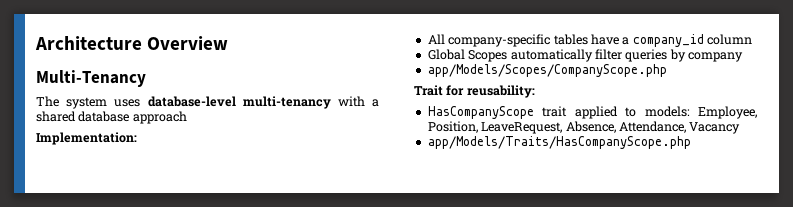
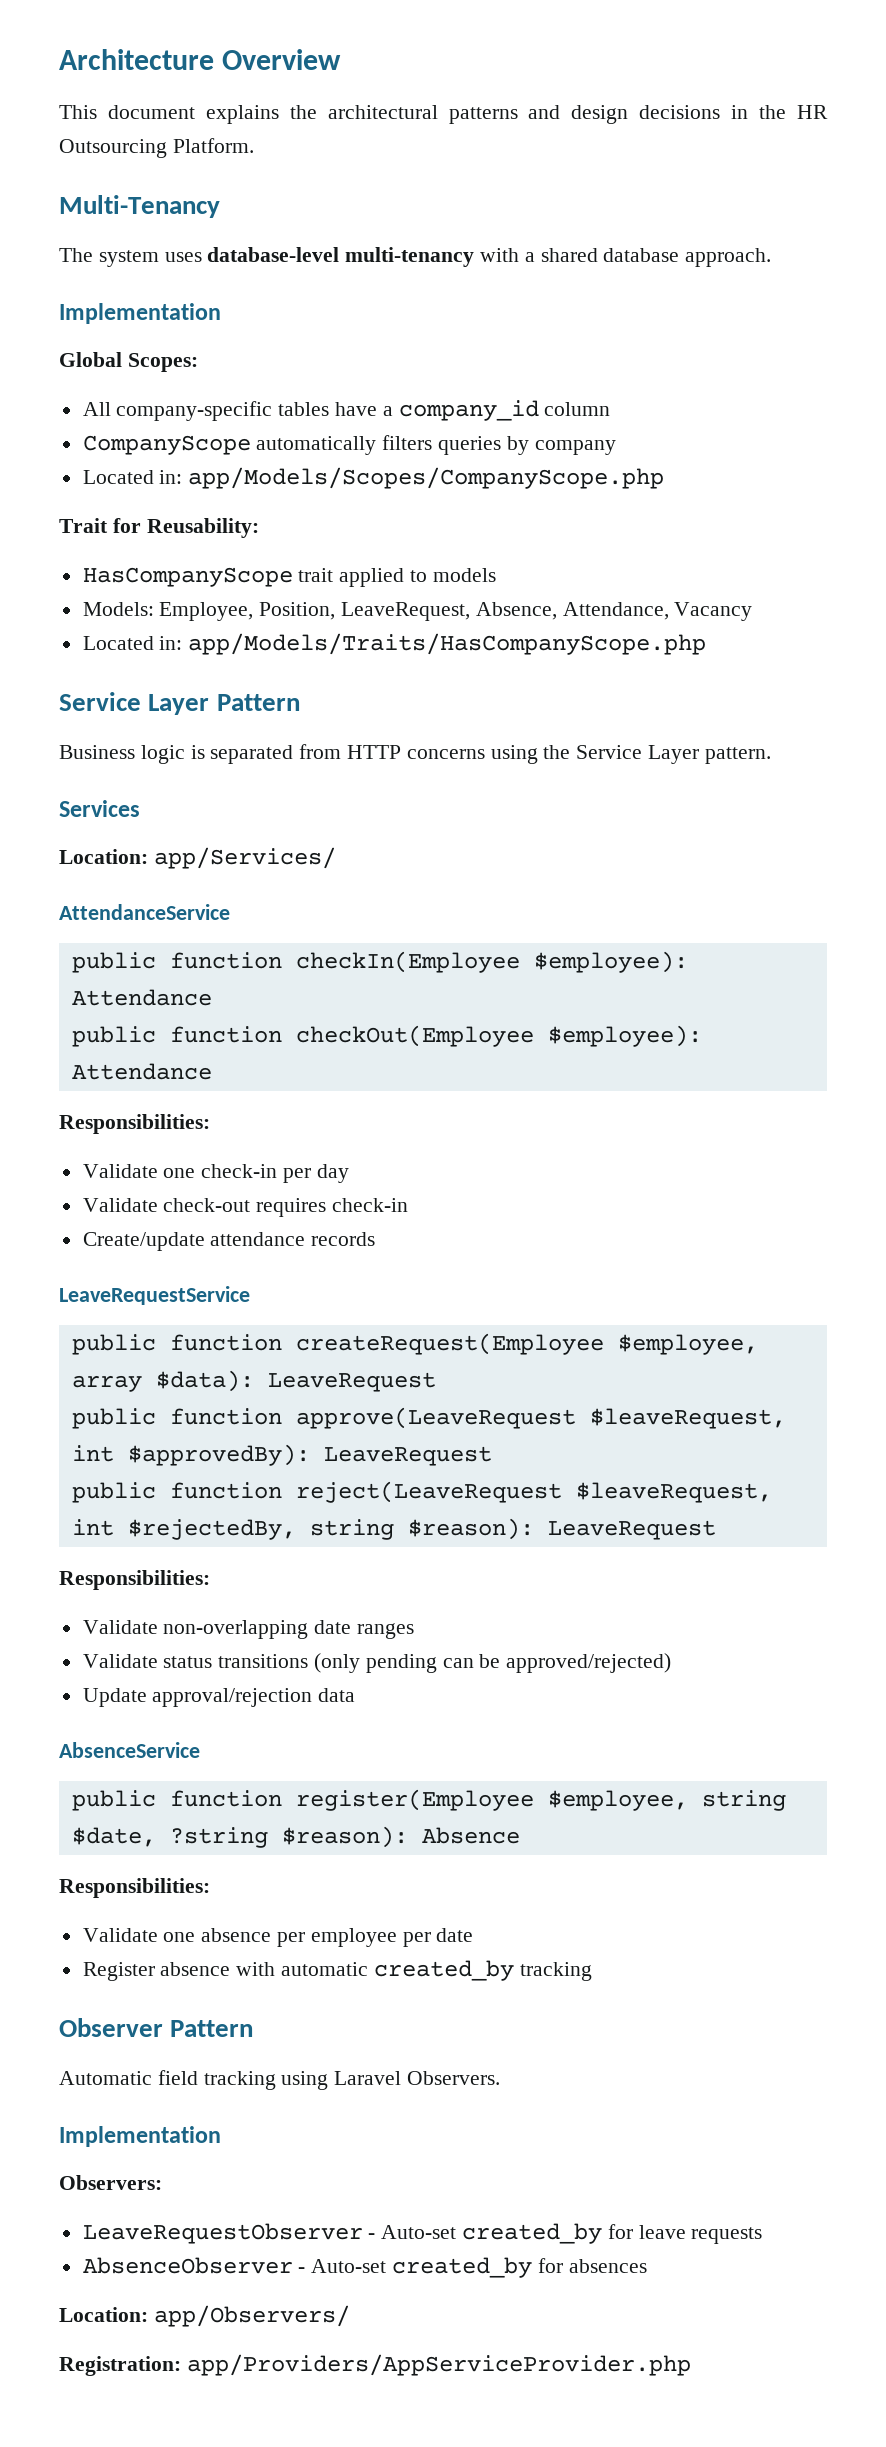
+ This document explains the architectural patterns and design decisions in the HR Outsourcing Platform.
- The system uses database-level multi-tenancy with a shared database approach
- Implementation:
+ The system uses database-level multi-tenancy with a shared database approach.
+ Implementation
+ Global Scopes:
- Global Scopes automatically filter queries by company
+ CompanyScope automatically filters queries by company
- app/Models/Scopes/CompanyScope.php
+ Located in: app/Models/Scopes/CompanyScope.php
- Trait for reusability:
+ Trait for Reusability:
- HasCompanyScope trait applied to models: Employee, Position, LeaveRequest, Absence, Attendance, Vacancy
+ HasCompanyScope trait applied to models
+ Models: Employee, Position, LeaveRequest, Absence, Attendance, Vacancy
- app/Models/Traits/HasCompanyScope.php
+ Located in: app/Models/Traits/HasCompanyScope.php
+ Service Layer Pattern
+ Business logic is separated from HTTP concerns using the Service Layer pattern.
+ Services
+ Location: app/Services/
+ AttendanceService
+ public function checkIn(Employee $employee): Attendance
+ public function checkOut(Employee $employee): Attendance
+ Responsibilities:
+ Validate one check-in per day
+ Validate check-out requires check-in
+ Create/update attendance records
+ LeaveRequestService
+ public function createRequest(Employee $employee, array $data): LeaveRequest
+ public function approve(LeaveRequest $leaveRequest, int $approvedBy): LeaveRequest
+ public function reject(LeaveRequest $leaveRequest, int $rejectedBy, string $reason): LeaveRequest
+ Responsibilities:
+ Validate non-overlapping date ranges
+ Validate status transitions (only pending can be approved/rejected)
+ Update approval/rejection data
+ AbsenceService
+ public function register(Employee $employee, string $date, ?string $reason): Absence
+ Responsibilities:
+ Validate one absence per employee per date
+ Register absence with automatic created_by tracking
+ Observer Pattern
+ Automatic field tracking using Laravel Observers.
+ Implementation
+ Observers:
+ LeaveRequestObserver - Auto-set created_by for leave requests
+ AbsenceObserver - Auto-set created_by for absences
+ Location: app/Observers/
+ Registration: app/Providers/AppServiceProvider.php

